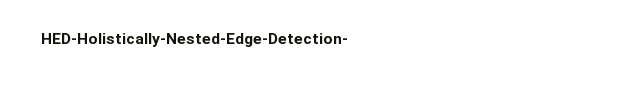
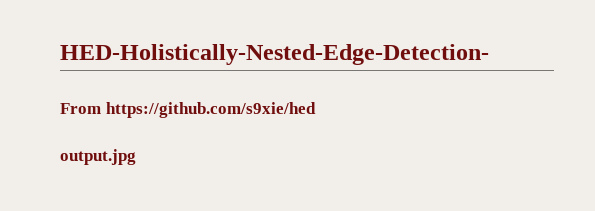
+ From https://github.com/s9xie/hed
+ output.jpg

